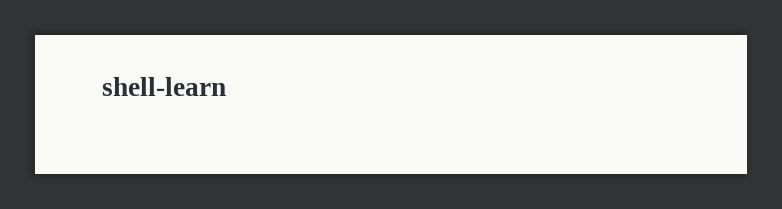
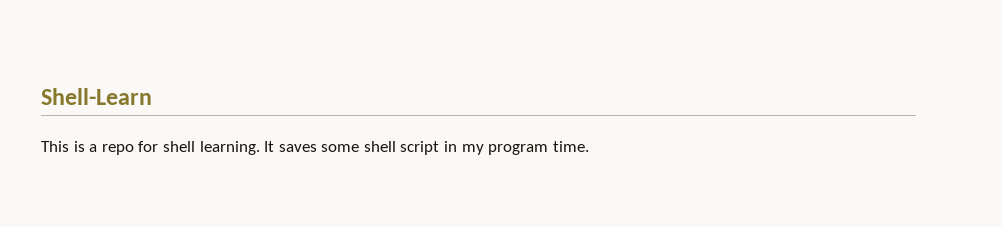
- shell-learn
+ Shell-Learn
+ This is a repo for shell learning. It saves some shell script in my program time.

